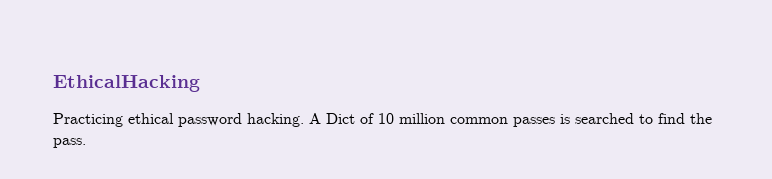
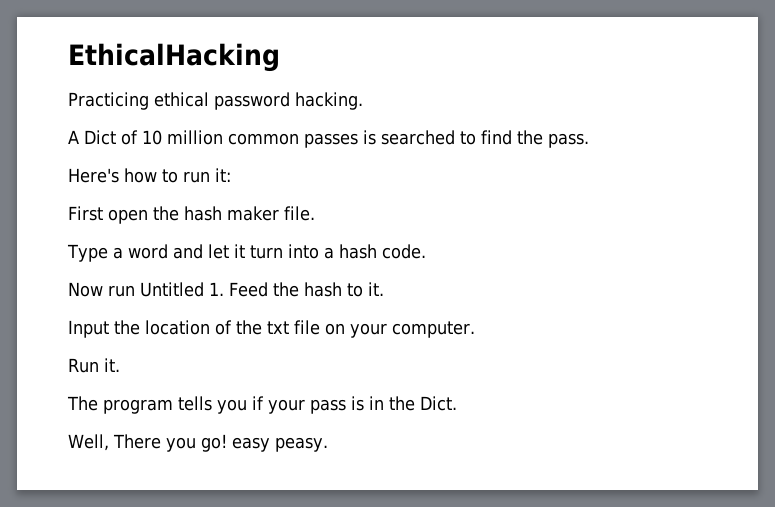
- Practicing ethical password hacking. A Dict of 10 million common passes is searched to find the pass.
+ Practicing ethical password hacking.
+ A Dict of 10 million common passes is searched to find the pass.
+ Here's how to run it:
+ First open the hash maker file.
+ Type a word and let it turn into a hash code.
+ Now run Untitled 1. Feed the hash to it.
+ Input the location of the txt file on your computer.
+ Run it.
+ The program tells you if your pass is in the Dict.
+ Well, There you go! easy peasy.

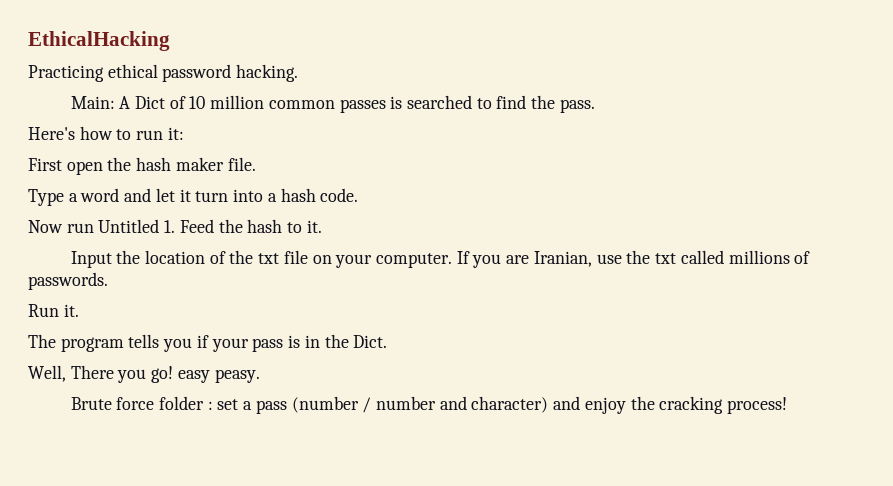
- A Dict of 10 million common passes is searched to find the pass.
+ Main: A Dict of 10 million common passes is searched to find the pass.
+ If you are Iranian, use the txt called millions of passwords.
+ Brute force folder : set a pass (number / number and character) and enjoy the cracking process!

